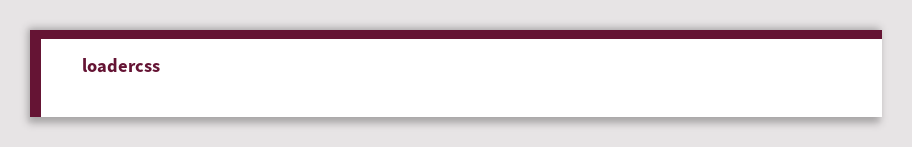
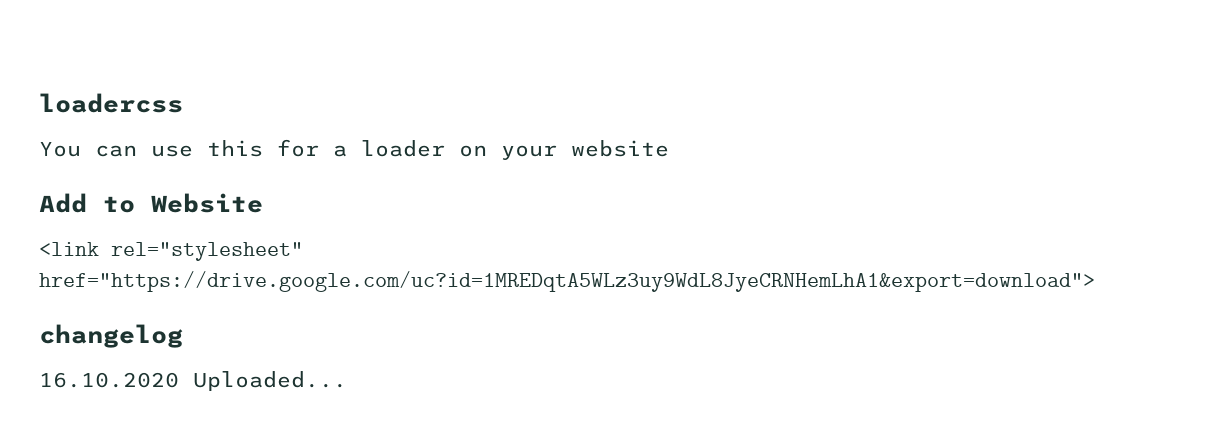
+ You can use this for a loader on your website
+ Add to Website
+ <link rel="stylesheet" href="https://drive.google.com/uc?id=1MREDqtA5WLz3uy9WdL8JyeCRNHemLhA1&export=download">
+ changelog
+ 16.10.2020 Uploaded...

